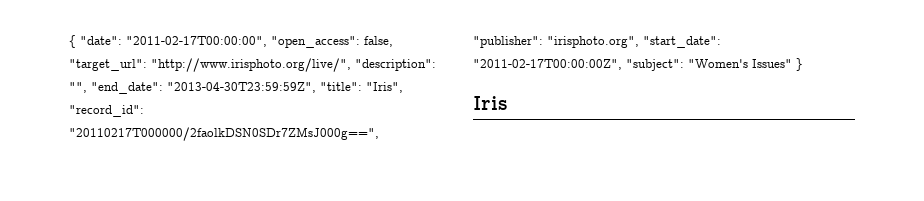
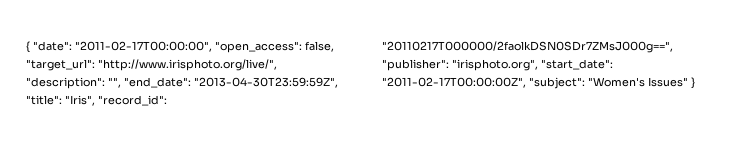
- Iris

